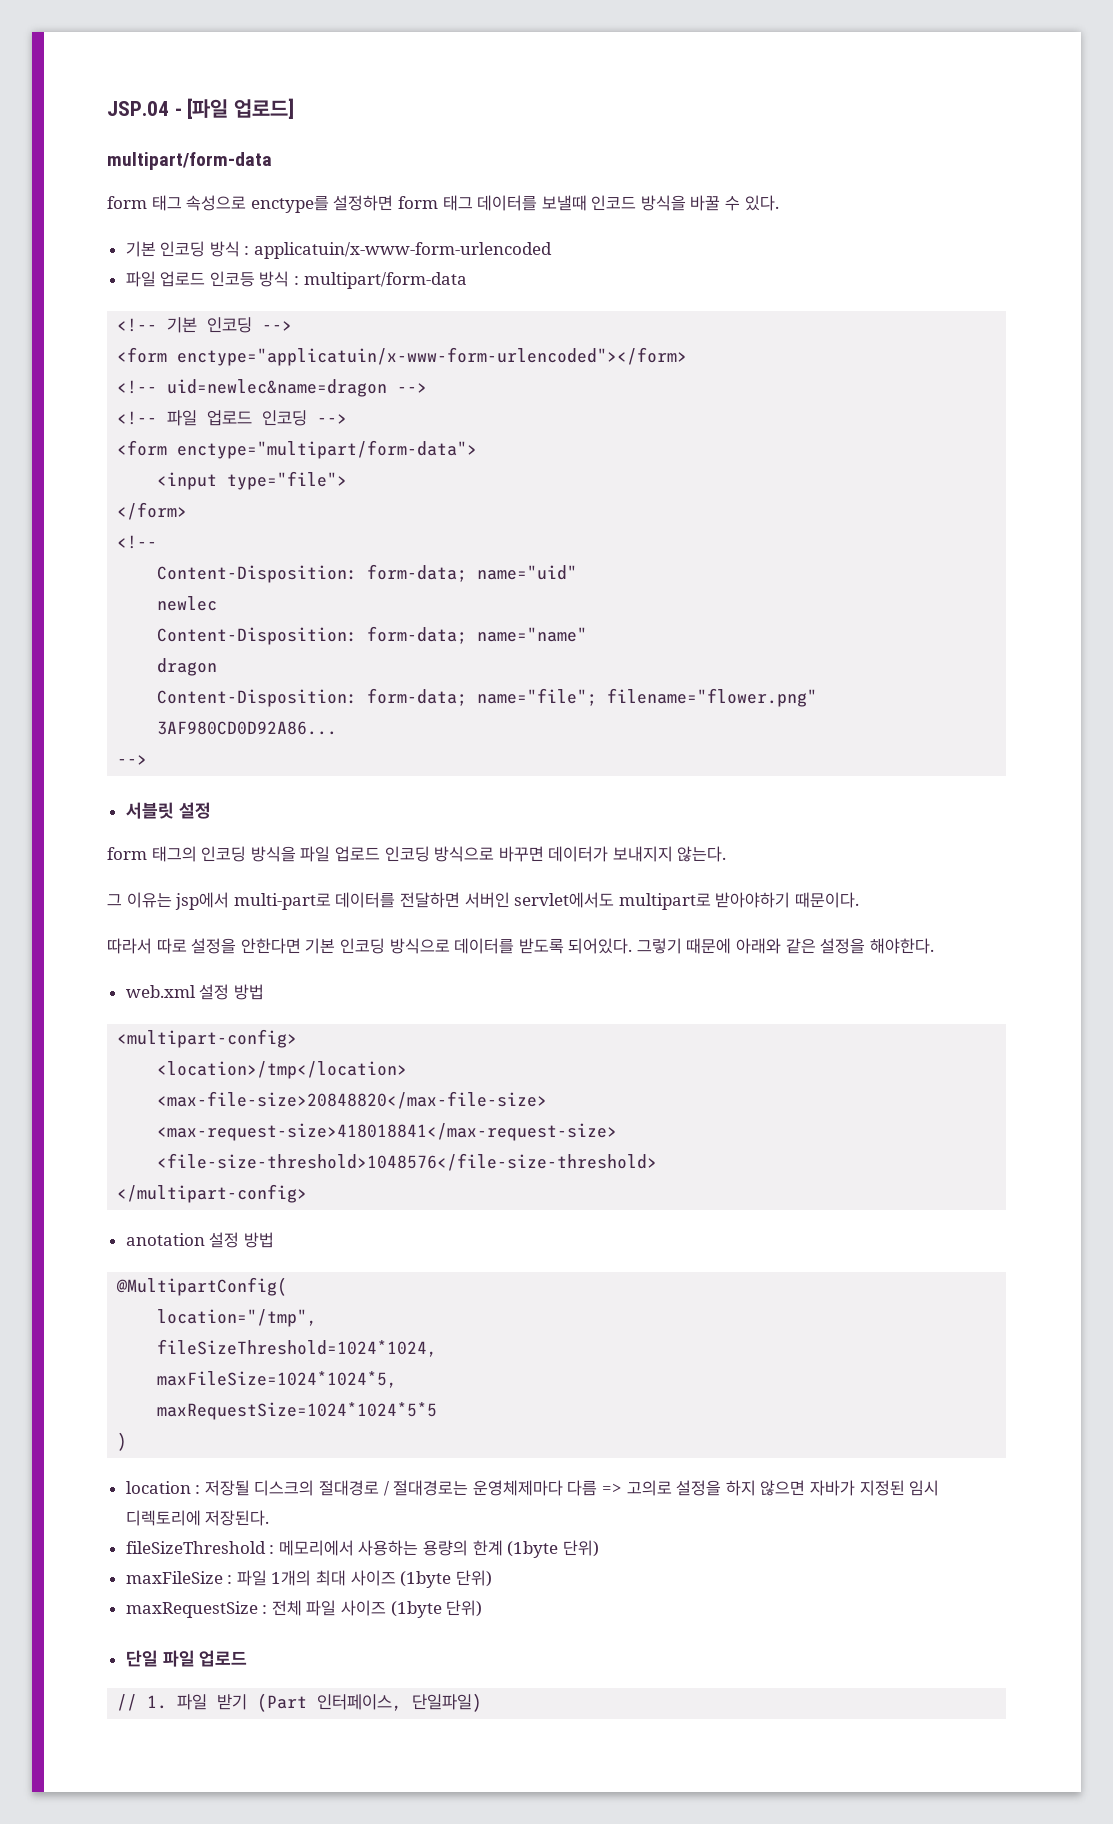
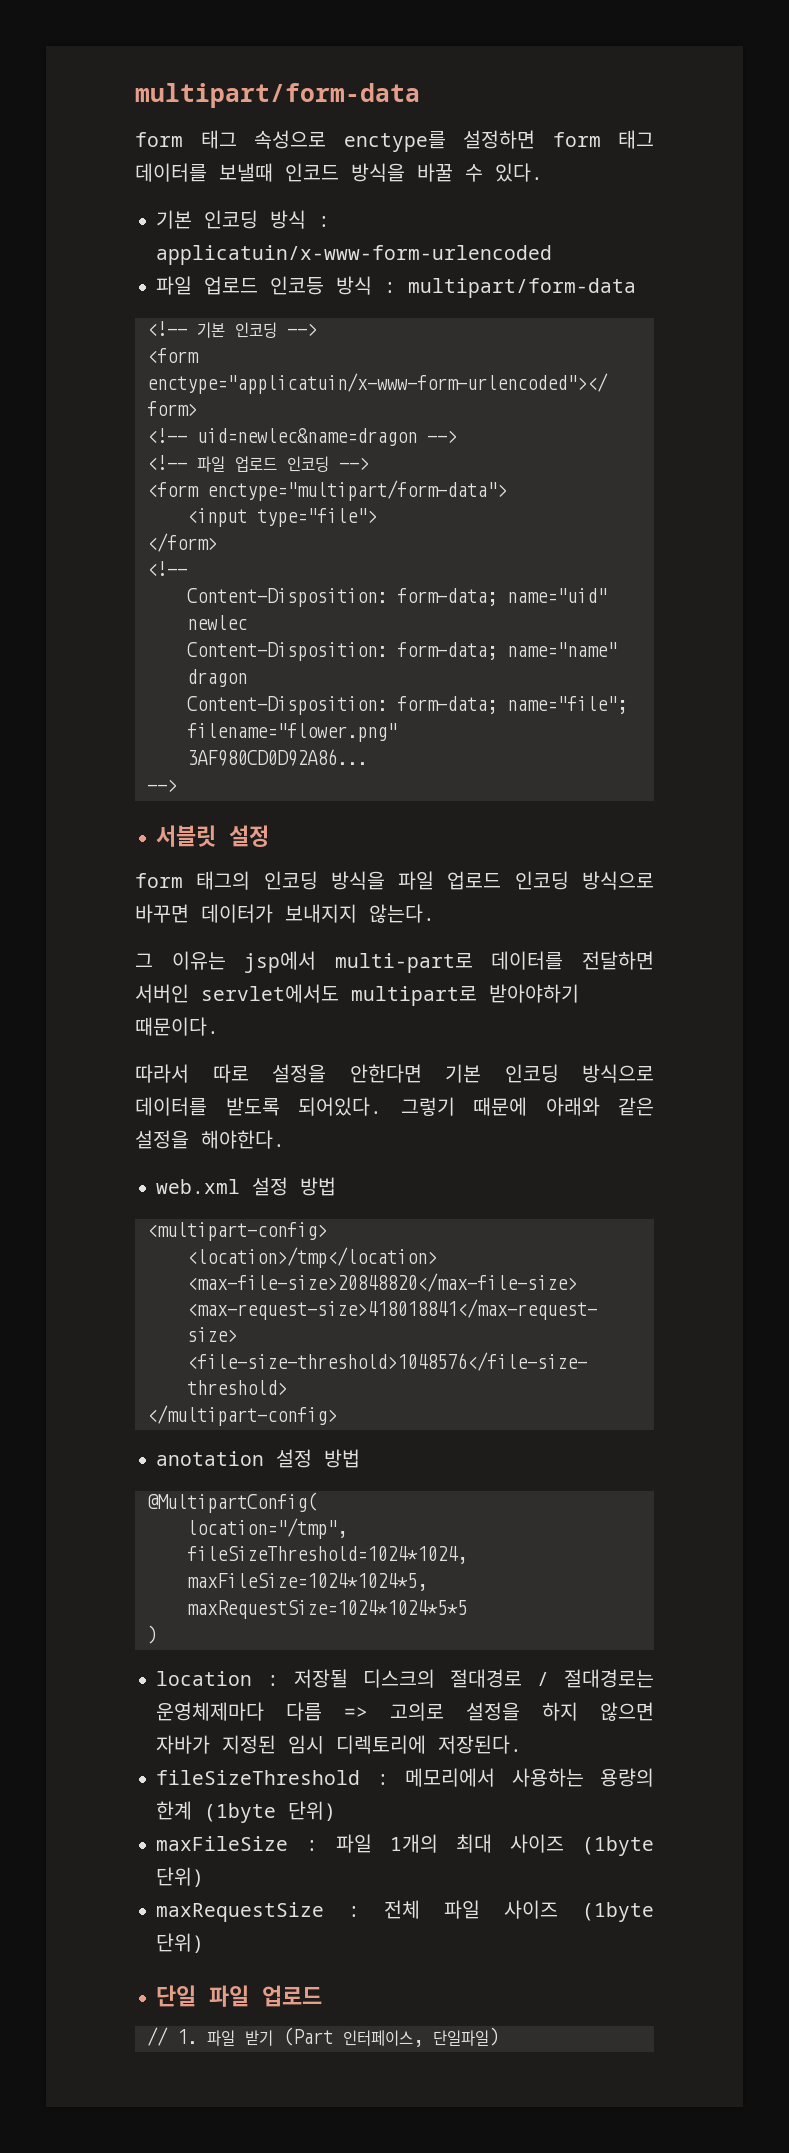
- JSP.04 - [파일 업로드]

